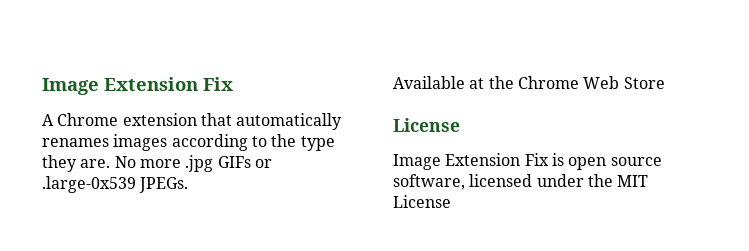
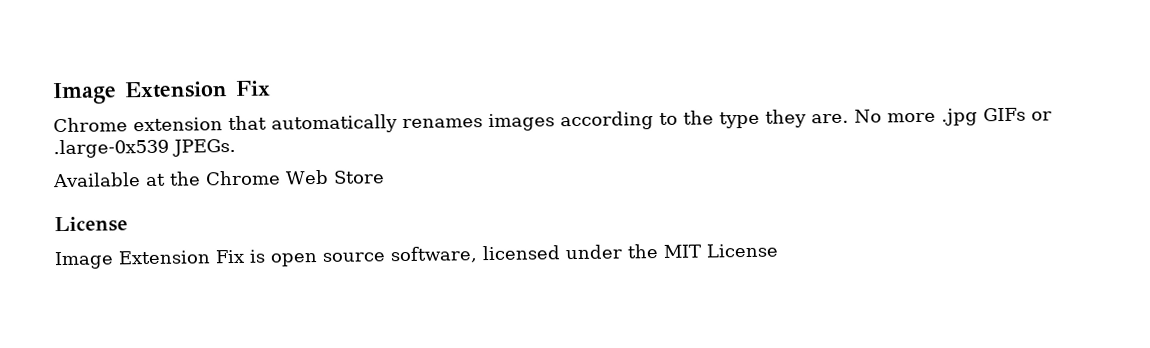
- A Chrome extension that automatically renames images according to the type they are.
+ Chrome extension that automatically renames images according to the type they are.

